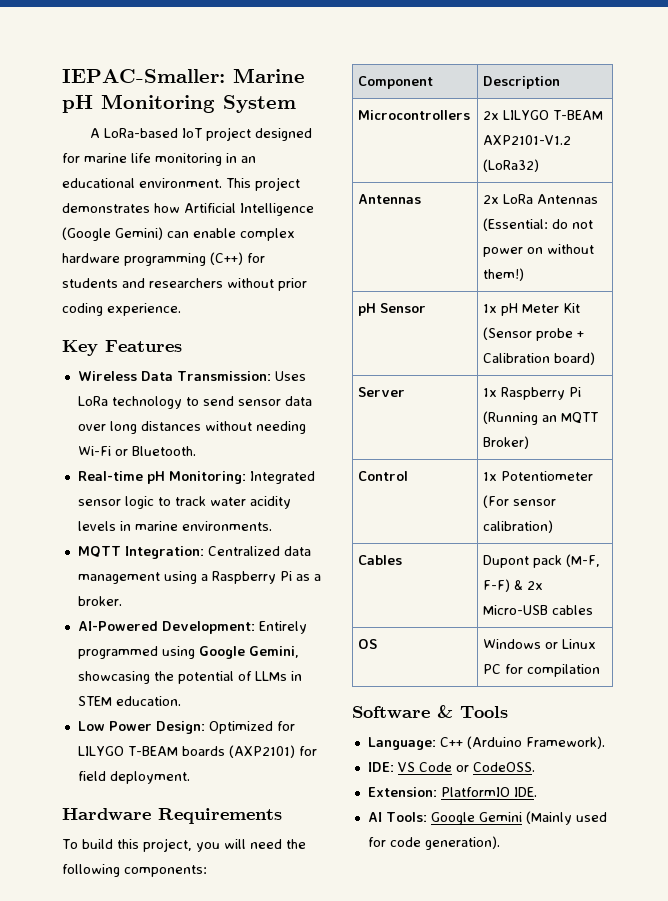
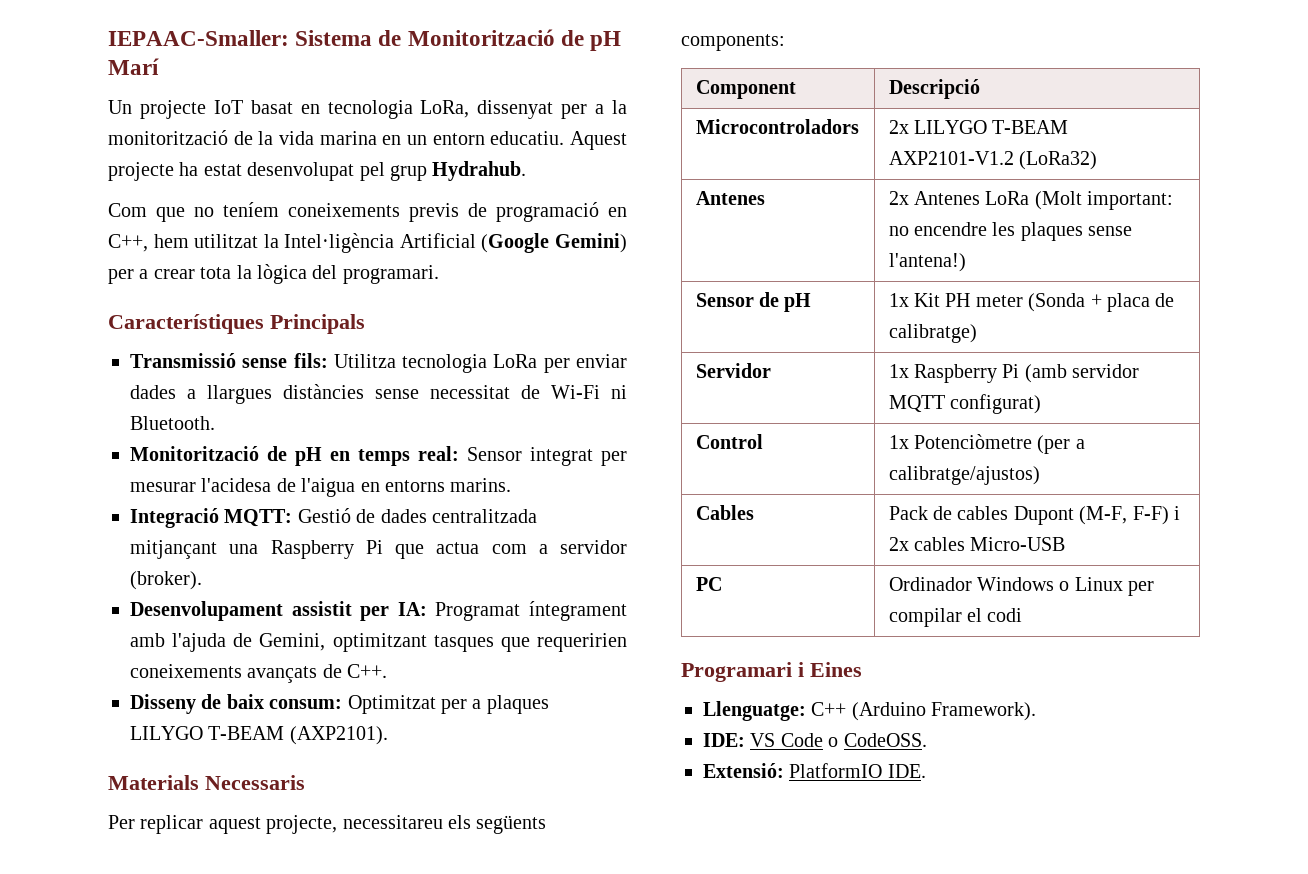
- IEPAC-Smaller: Marine pH Monitoring System
- A LoRa-based IoT project designed for marine life monitoring in an educational environment. This project demonstrates how Artificial Intelligence (Google Gemini) can enable complex hardware programming (C++) for students and researchers without prior coding experience.
- Key Features
- Wireless Data Transmission: Uses LoRa technology to send sensor data over long distances without needing Wi-Fi or Bluetooth.
- Real-time pH Monitoring: Integrated sensor logic to track water acidity levels in marine environments.
- MQTT Integration: Centralized data management using a Raspberry Pi as a broker.
- AI-Powered Development: Entirely programmed using Google Gemini, showcasing the potential of LLMs in STEM education.
- Low Power Design: Optimized for LILYGO T-BEAM boards (AXP2101) for field deployment.
- Hardware Requirements
- To build this project, you will need the following components:
+ IEPAAC-Smaller: Sistema de Monitorització de pH Marí
+ Un projecte IoT basat en tecnologia LoRa, dissenyat per a la monitorització de la vida marina en un entorn educatiu. Aquest projecte ha estat desenvolupat pel grup Hydrahub.
+ Com que no teníem coneixements previs de programació en C++, hem utilitzat la Intel·ligència Artificial (Google Gemini) per a crear tota la lògica del programari.
+ Característiques Principals
+ Transmissió sense fils: Utilitza tecnologia LoRa per enviar dades a llargues distàncies sense necessitat de Wi-Fi ni Bluetooth.
+ Monitorització de pH en temps real: Sensor integrat per mesurar l'acidesa de l'aigua en entorns marins.
+ Integració MQTT: Gestió de dades centralitzada mitjançant una Raspberry Pi que actua com a servidor (broker).
+ Desenvolupament assistit per IA: Programat íntegrament amb l'ajuda de Gemini, optimitzant tasques que requeririen coneixements avançats de C++.
+ Disseny de baix consum: Optimitzat per a plaques LILYGO T-BEAM (AXP2101).
+ Materials Necessaris
+ Per replicar aquest projecte, necessitareu els següents components:
- Component | Description
- Microcontrollers | 2x LILYGO T-BEAM AXP2101-V1.2 (LoRa32)
+ Component | Descripció
+ Microcontroladors | 2x LILYGO T-BEAM AXP2101-V1.2 (LoRa32)
- Antennas | 2x LoRa Antennas (Essential: do not power on without them!)
- pH Sensor | 1x pH Meter Kit (Sensor probe + Calibration board)
- Server | 1x Raspberry Pi (Running an MQTT Broker)
- Control | 1x Potentiometer (For sensor calibration)
- Cables | Dupont pack (M-F, F-F) & 2x Micro-USB cables
- OS | Windows or Linux PC for compilation
- Software & Tools
- Language: C++ (Arduino Framework).
+ Antenes | 2x Antenes LoRa (Molt important: no encendre les plaques sense l'antena!)
+ Sensor de pH | 1x Kit PH meter (Sonda + placa de calibratge)
+ Servidor | 1x Raspberry Pi (amb servidor MQTT configurat)
+ Control | 1x Potenciòmetre (per a calibratge/ajustos)
+ Cables | Pack de cables Dupont (M-F, F-F) i 2x cables Micro-USB
+ PC | Ordinador Windows o Linux per compilar el codi
+ Programari i Eines
+ Llenguatge: C++ (Arduino Framework).
- IDE: VS Code or CodeOSS.
+ IDE: VS Code o CodeOSS.
- Extension: PlatformIO IDE.
+ Extensió: PlatformIO IDE.
- AI Tools: Google Gemini (Mainly used for code generation).

